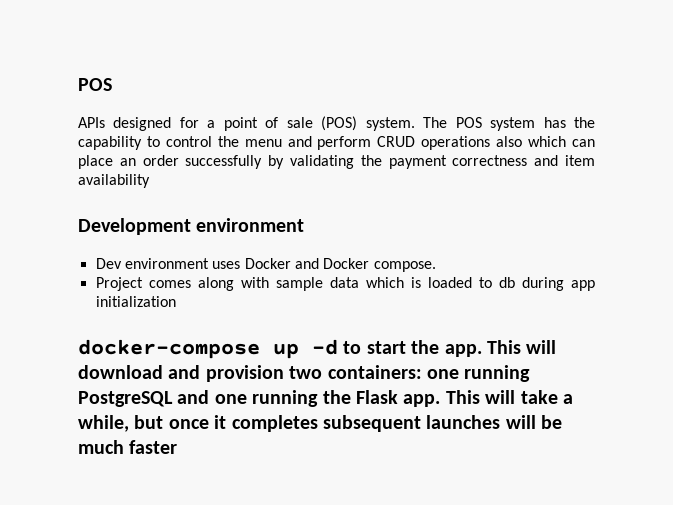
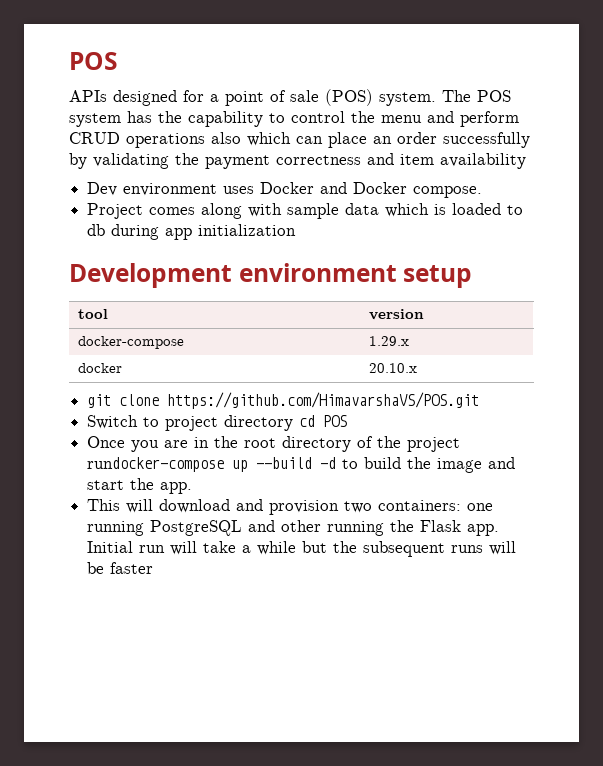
- Development environment
- docker-compose up -d to start the app. This will download and provision two containers: one running PostgreSQL and one running the Flask app.
+ Development environment setup
+ tool | version
+ docker-compose | 1.29.x
+ docker | 20.10.x
+ git clone https://github.com/HimavarshaVS/POS.git
+ Switch to project directory cd POS
+ Once you are in the root directory of the project rundocker-compose up --build -d to build the image and start the app.
+ This will download and provision two containers: one running PostgreSQL and other running the Flask app.
- This will take a while, but once it completes subsequent launches will be much faster
+ Initial run will take a while but the subsequent runs will be faster

